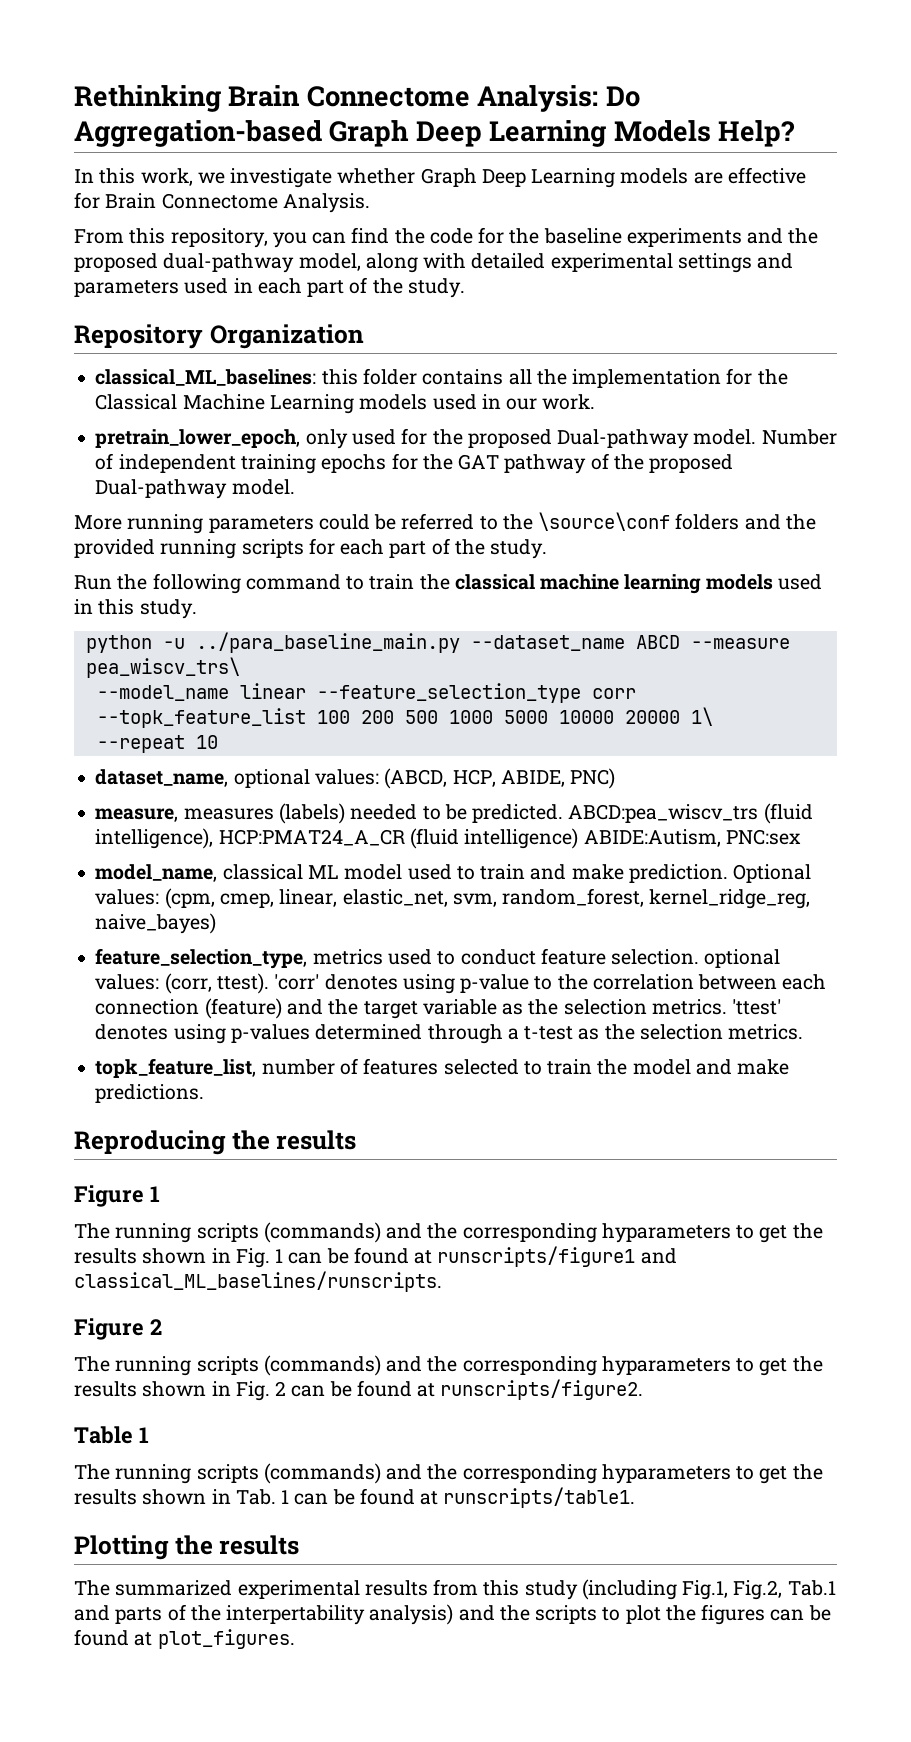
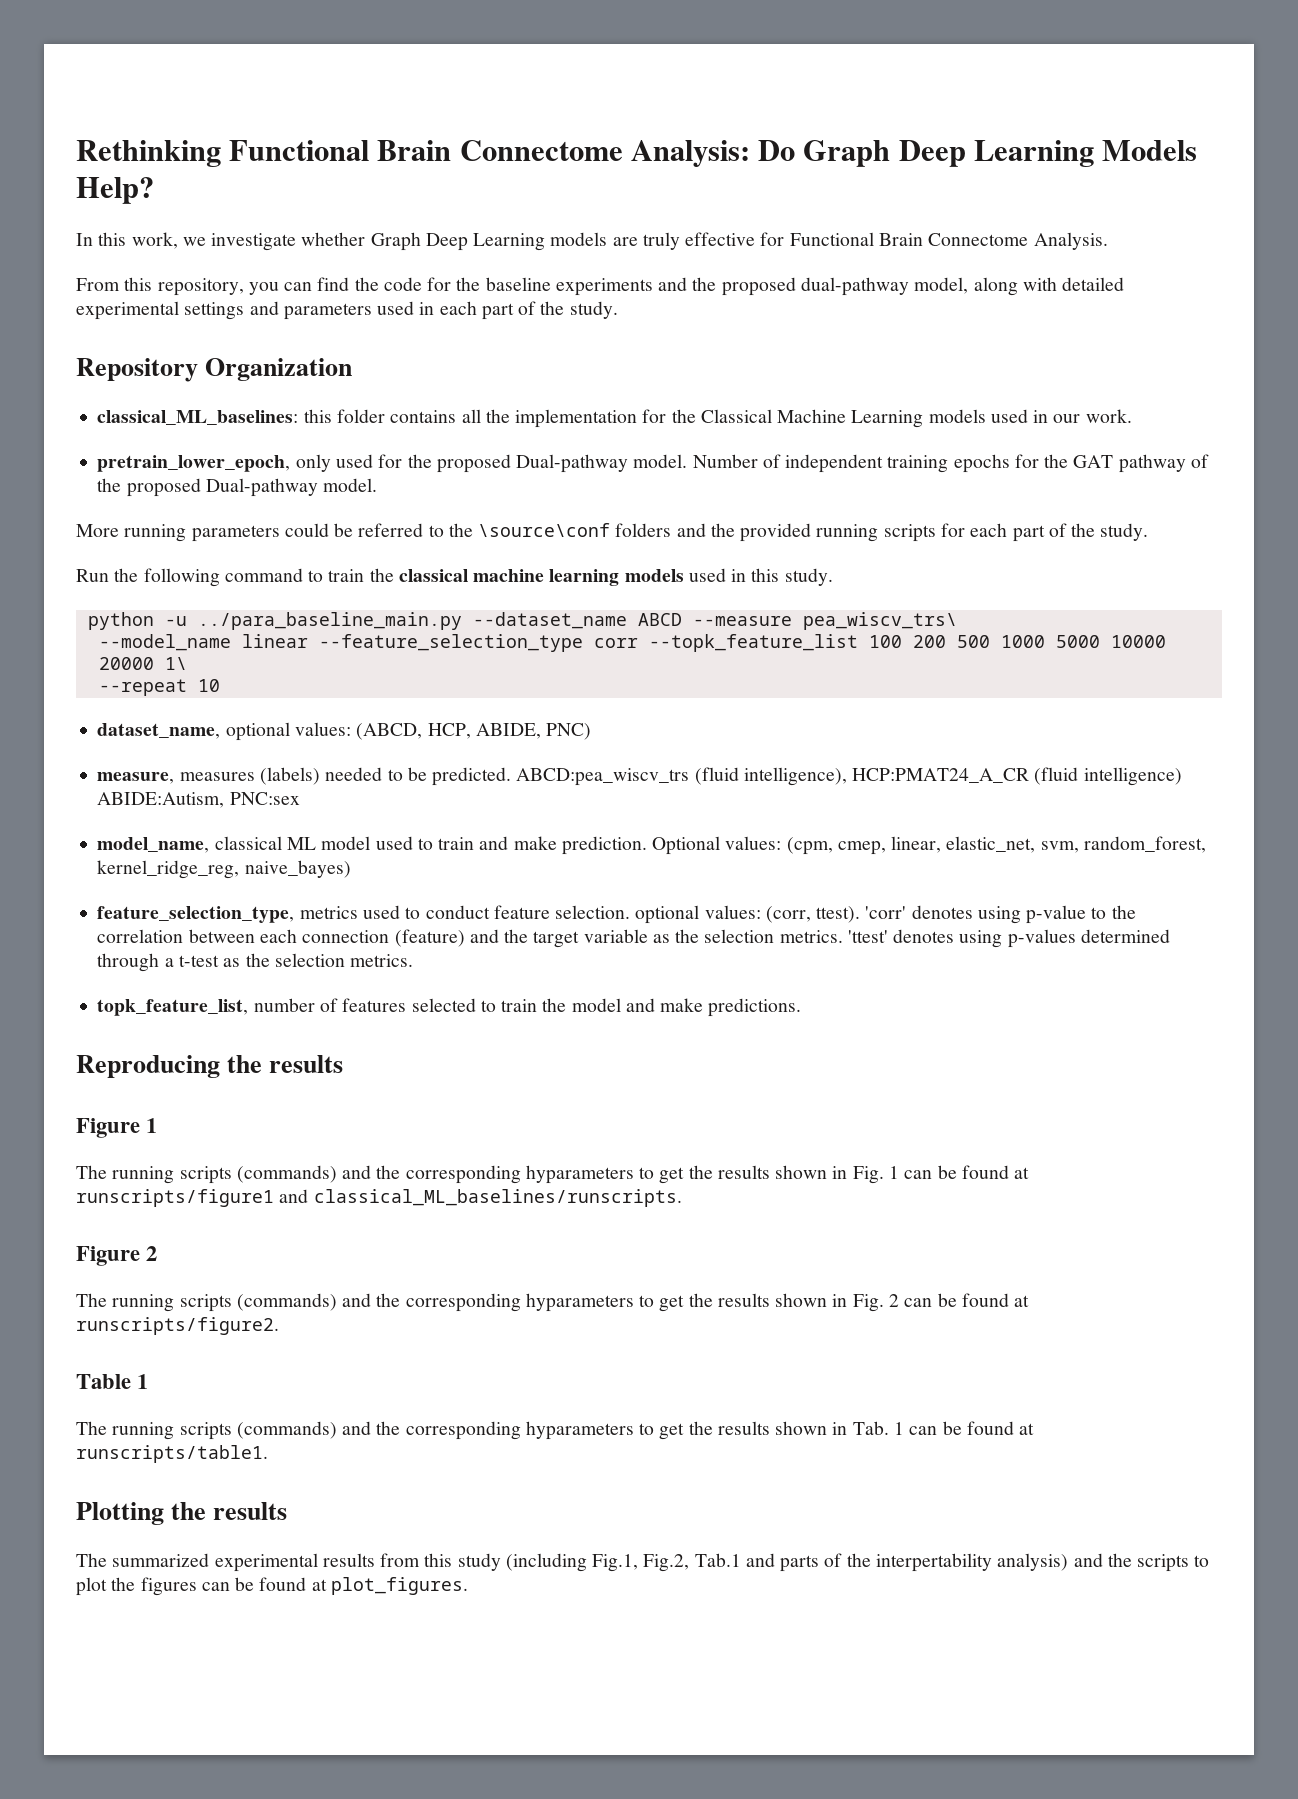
- Rethinking Brain Connectome Analysis: Do Aggregation-based Graph Deep Learning Models Help?
+ Rethinking Functional Brain Connectome Analysis: Do Graph Deep Learning Models Help?
- In this work, we investigate whether Graph Deep Learning models are effective for Brain Connectome Analysis.
+ In this work, we investigate whether Graph Deep Learning models are truly effective for Functional Brain Connectome Analysis.

